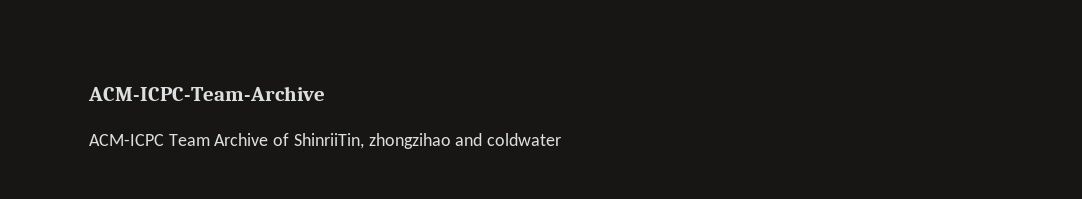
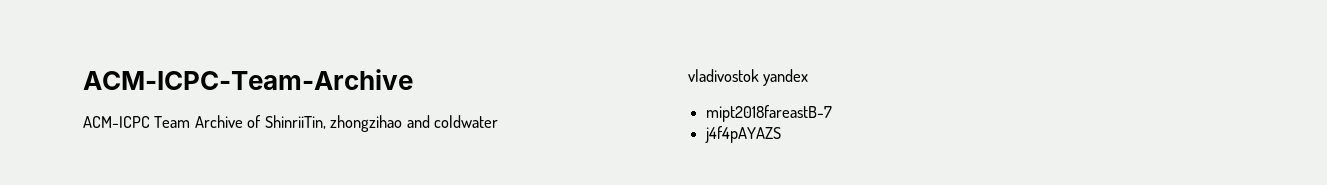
+ vladivostok yandex
+ mipt2018fareastB-7
+ j4f4pAYAZS

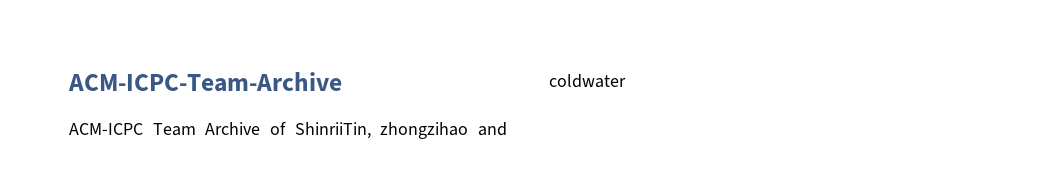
- vladivostok yandex
- mipt2018fareastB-7
- j4f4pAYAZS

